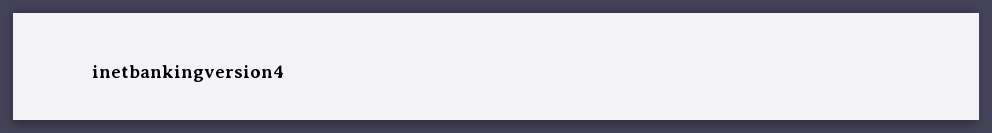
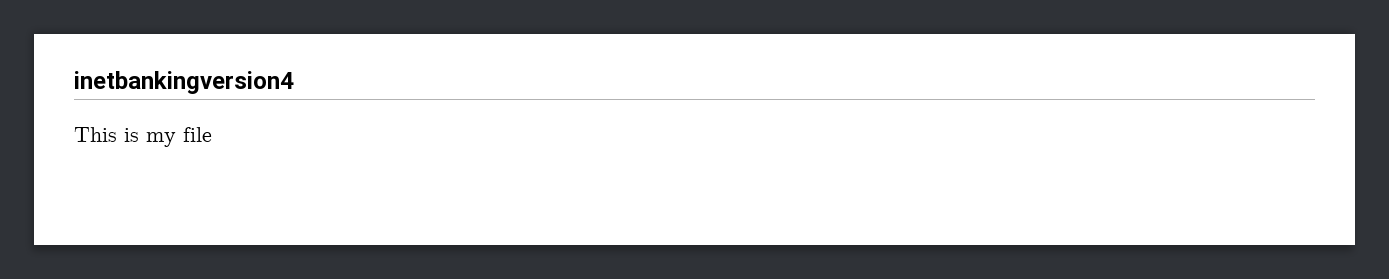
+ This is my file

